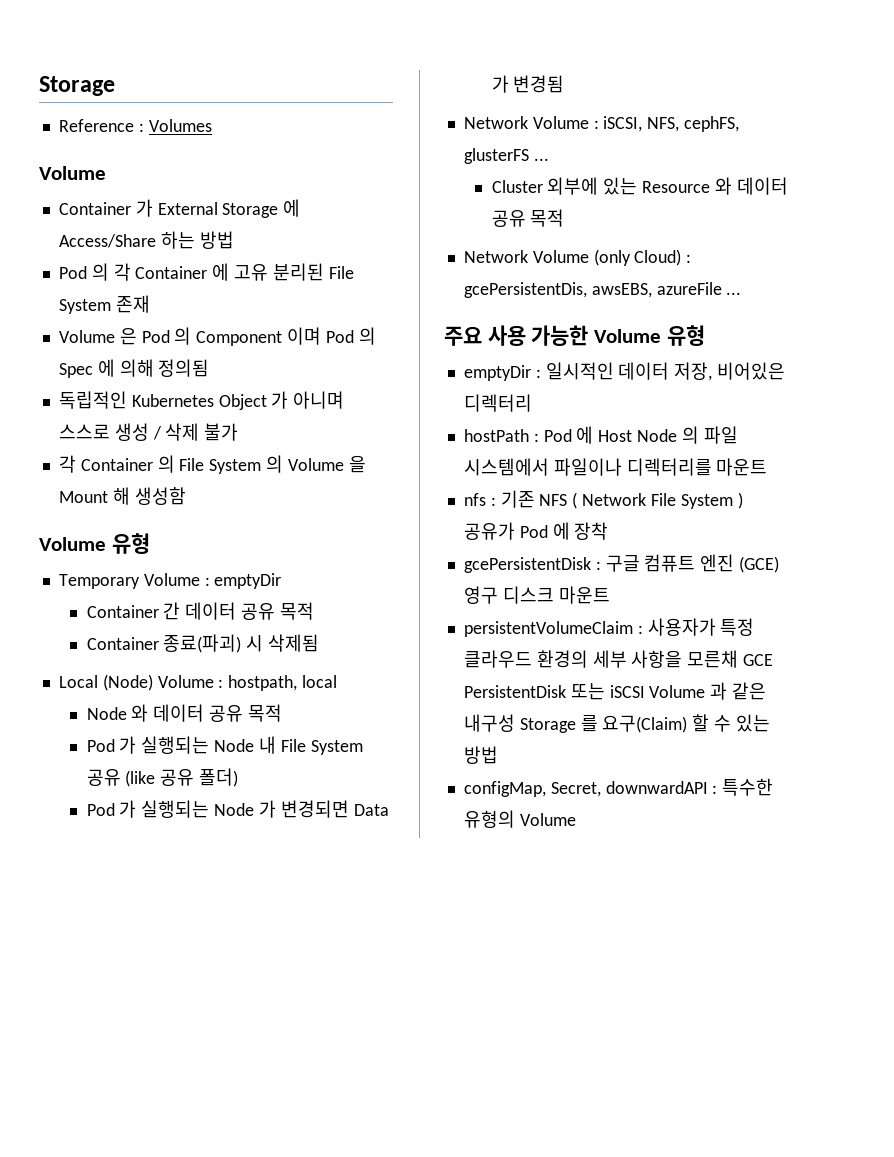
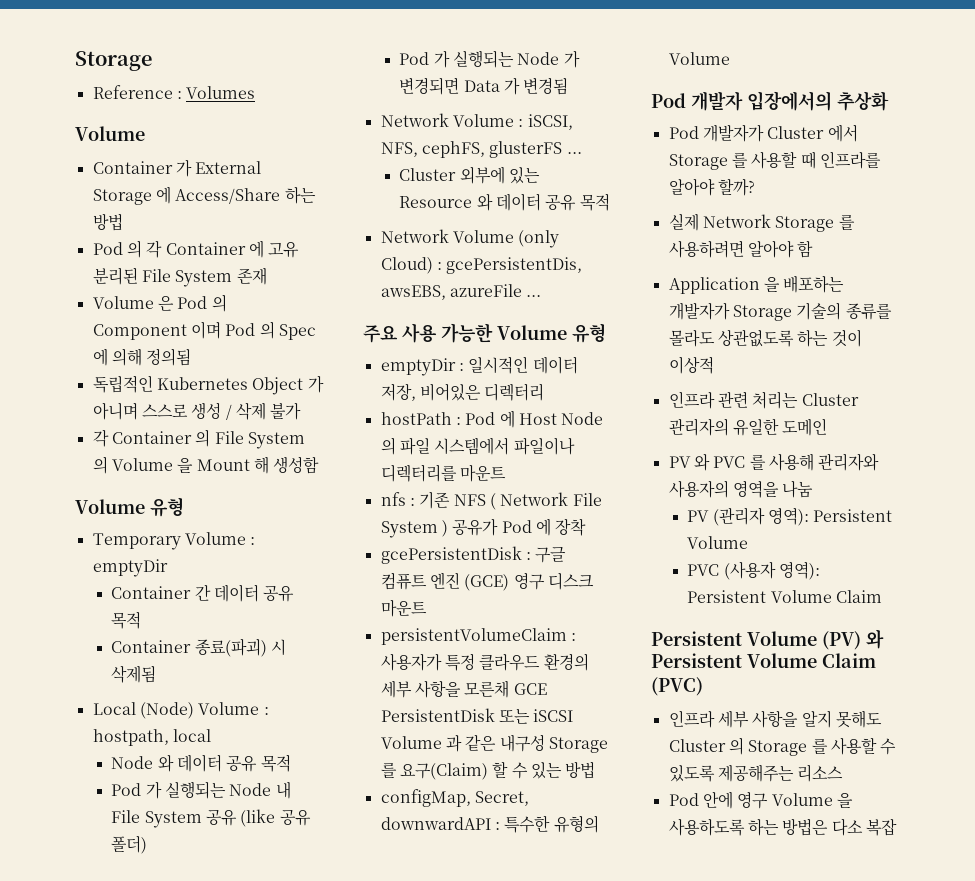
+ Pod 개발자 입장에서의 추상화
+ Pod 개발자가 Cluster 에서 Storage 를 사용할 때 인프라를 알아야 할까?
+ 실제 Network Storage 를 사용하려면 알아야 함
+ Application 을 배포하는 개발자가 Storage 기술의 종류를 몰라도 상관없도록 하는 것이 이상적
+ 인프라 관련 처리는 Cluster 관리자의 유일한 도메인
+ PV 와 PVC 를 사용해 관리자와 사용자의 영역을 나눔
+ PV (관리자 영역): Persistent Volume
+ PVC (사용자 영역): Persistent Volume Claim
+ Persistent Volume (PV) 와 Persistent Volume Claim (PVC)
+ 인프라 세부 사항을 알지 못해도 Cluster 의 Storage 를 사용할 수 있도록 제공해주는 리소스
+ Pod 안에 영구 Volume 을 사용하도록 하는 방법은 다소 복잡

